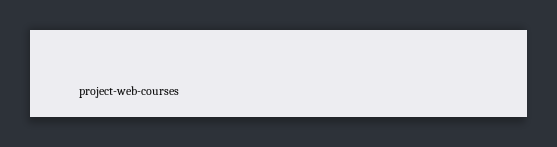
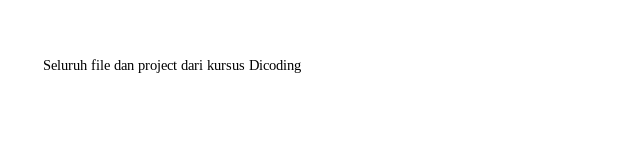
- project-web-courses
+ Seluruh file dan project dari kursus Dicoding

